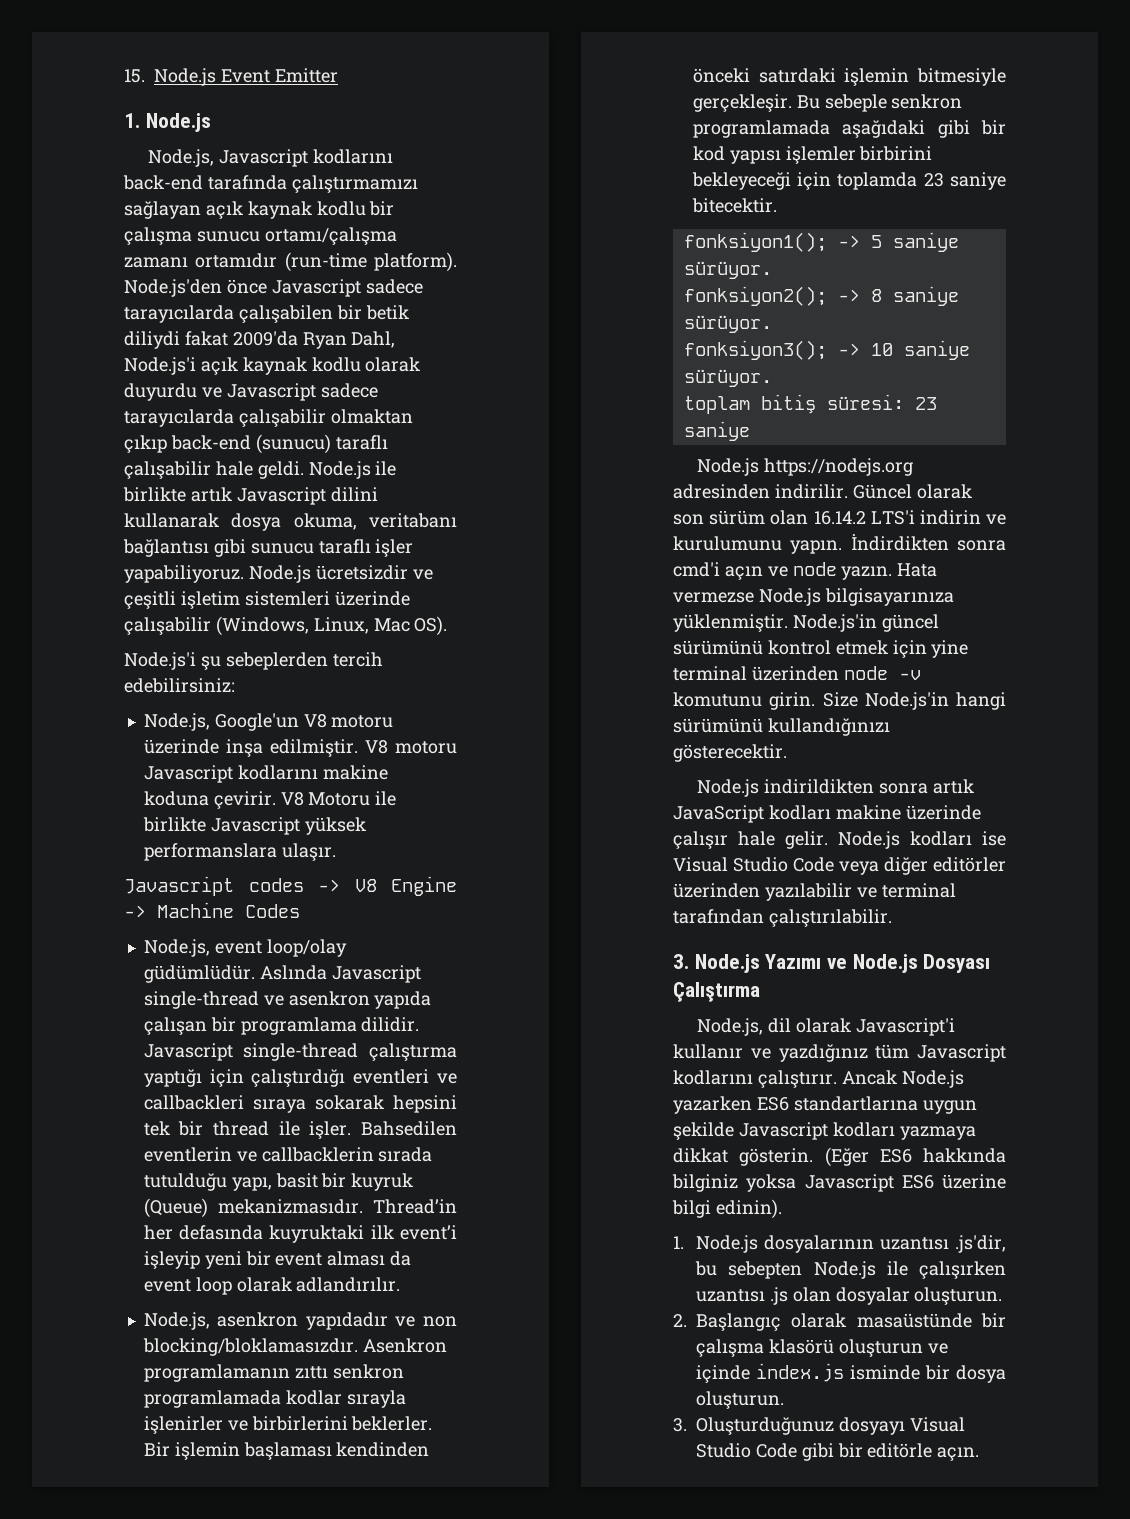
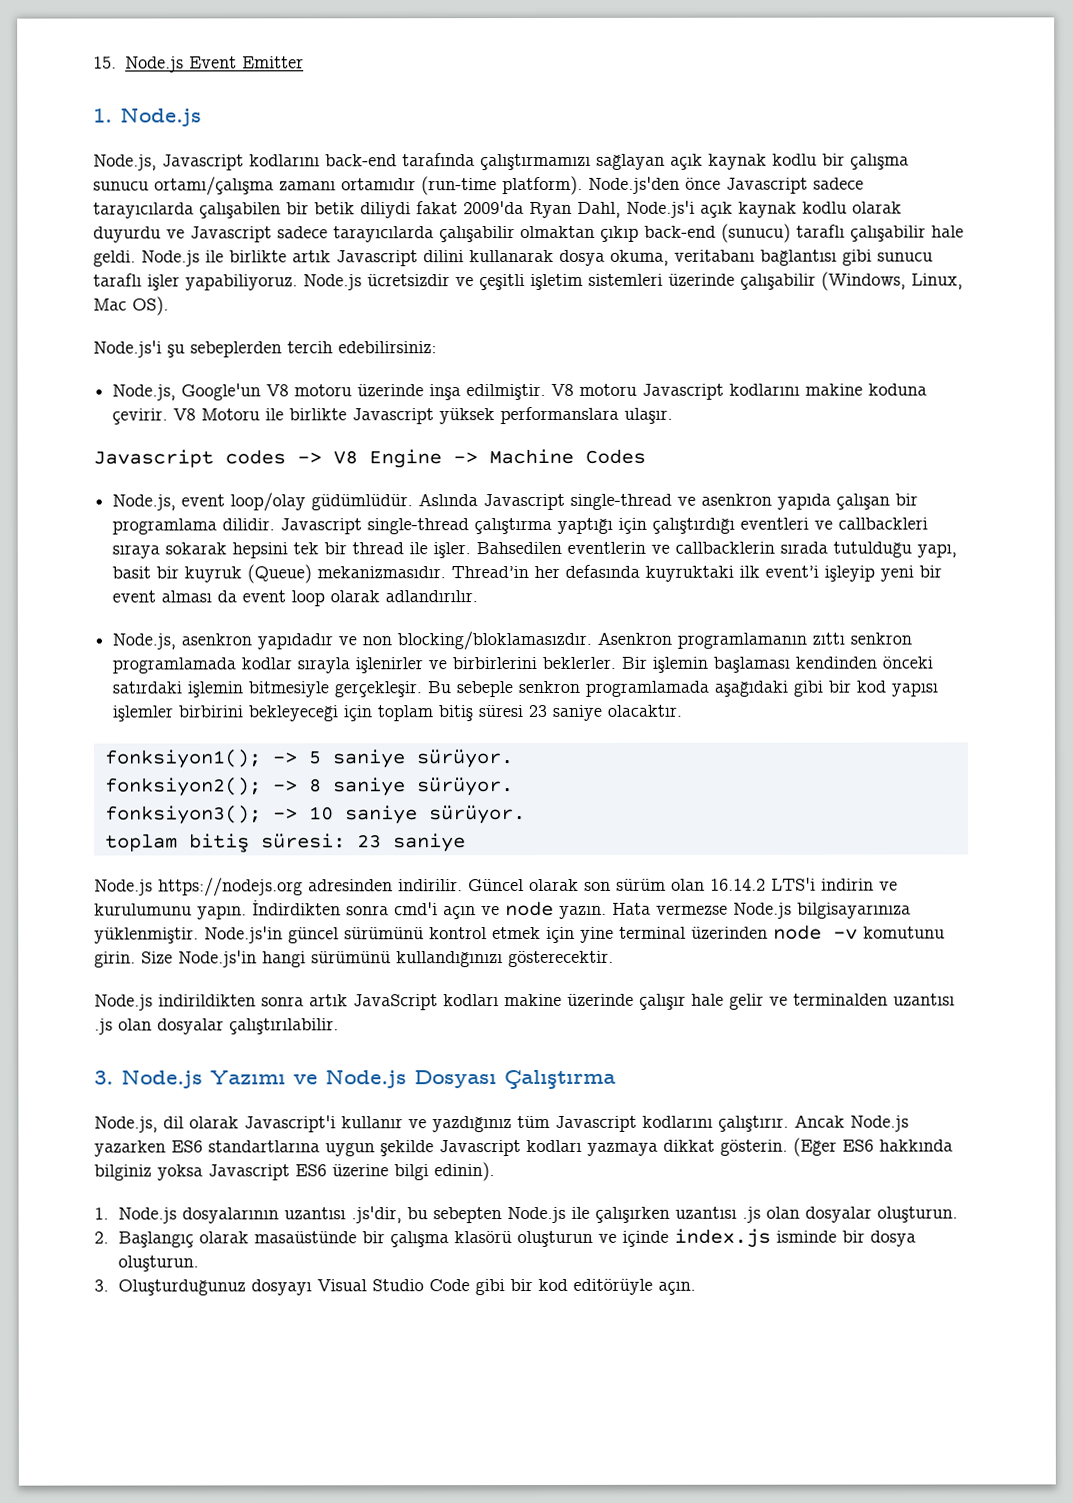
- Bu sebeple senkron programlamada aşağıdaki gibi bir kod yapısı işlemler birbirini bekleyeceği için toplamda 23 saniye bitecektir.
+ Bu sebeple senkron programlamada aşağıdaki gibi bir kod yapısı işlemler birbirini bekleyeceği için toplam bitiş süresi 23 saniye olacaktır.
- Node.js indirildikten sonra artık JavaScript kodları makine üzerinde çalışır hale gelir. Node.js kodları ise Visual Studio Code veya diğer editörler üzerinden yazılabilir ve terminal tarafından çalıştırılabilir.
+ Node.js indirildikten sonra artık JavaScript kodları makine üzerinde çalışır hale gelir ve terminalden uzantısı .js olan dosyalar çalıştırılabilir.
- 3. Oluşturduğunuz dosyayı Visual Studio Code gibi bir editörle açın.
+ 3. Oluşturduğunuz dosyayı Visual Studio Code gibi bir kod editörüyle açın.

